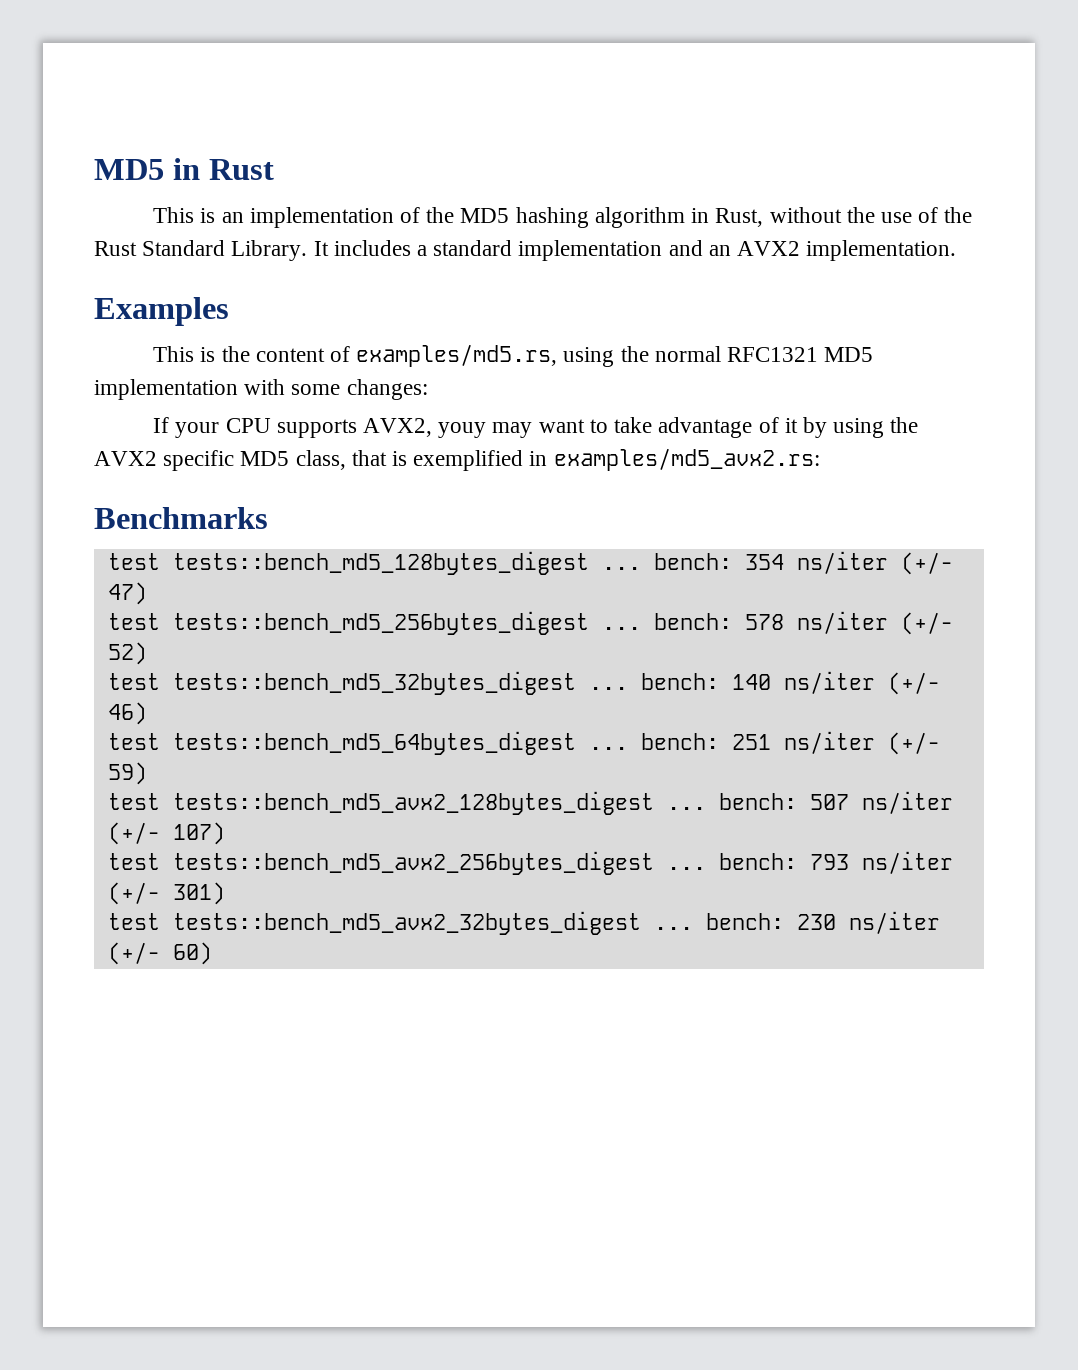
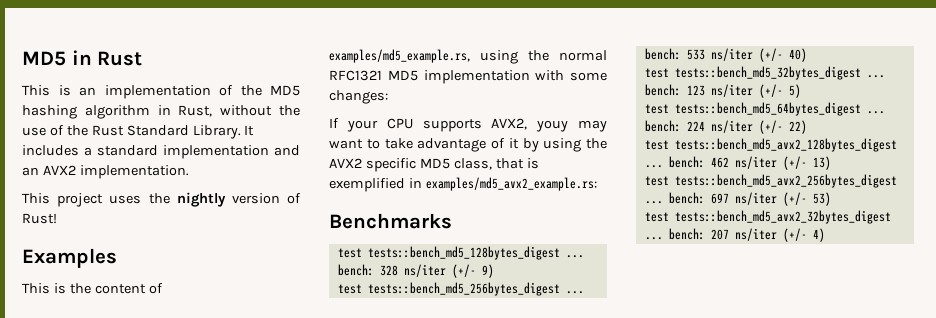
+ This project uses the nightly version of Rust!
- This is the content of examples/md5.rs, using the normal RFC1321 MD5 implementation with some changes:
+ This is the content of examples/md5_example.rs, using the normal RFC1321 MD5 implementation with some changes:
- If your CPU supports AVX2, youy may want to take advantage of it by using the AVX2 specific MD5 class, that is exemplified in examples/md5_avx2.rs:
+ If your CPU supports AVX2, youy may want to take advantage of it by using the AVX2 specific MD5 class, that is exemplified in examples/md5_avx2_example.rs:
- test tests::bench_md5_128bytes_digest ... bench: 354 ns/iter (+/- 47)
+ test tests::bench_md5_128bytes_digest ... bench: 328 ns/iter (+/- 9)
- test tests::bench_md5_256bytes_digest ... bench: 578 ns/iter (+/- 52)
+ test tests::bench_md5_256bytes_digest ... bench: 533 ns/iter (+/- 40)
- test tests::bench_md5_32bytes_digest ... bench: 140 ns/iter (+/- 46)
+ test tests::bench_md5_32bytes_digest ... bench: 123 ns/iter (+/- 5)
- test tests::bench_md5_64bytes_digest ... bench: 251 ns/iter (+/- 59)
+ test tests::bench_md5_64bytes_digest ... bench: 224 ns/iter (+/- 22)
- test tests::bench_md5_avx2_128bytes_digest ... bench: 507 ns/iter (+/- 107)
+ test tests::bench_md5_avx2_128bytes_digest ... bench: 462 ns/iter (+/- 13)
- test tests::bench_md5_avx2_256bytes_digest ... bench: 793 ns/iter (+/- 301)
+ test tests::bench_md5_avx2_256bytes_digest ... bench: 697 ns/iter (+/- 53)
- test tests::bench_md5_avx2_32bytes_digest ... bench: 230 ns/iter (+/- 60)
+ test tests::bench_md5_avx2_32bytes_digest ... bench: 207 ns/iter (+/- 4)

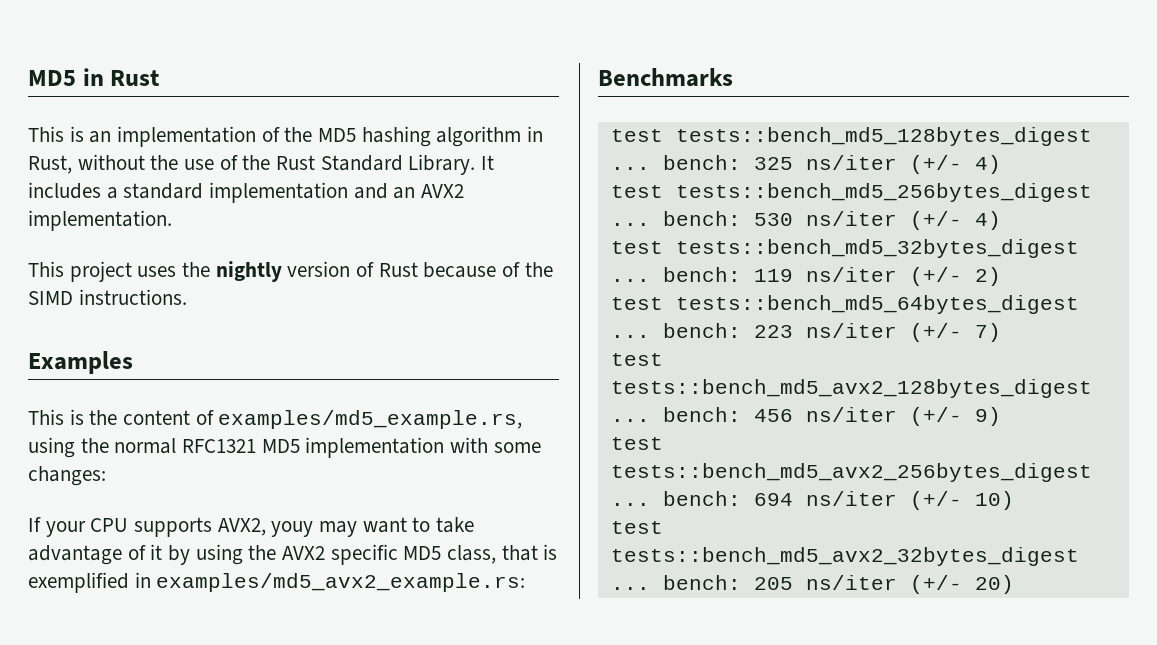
- This project uses the nightly version of Rust!
+ This project uses the nightly version of Rust because of the SIMD instructions.
- test tests::bench_md5_128bytes_digest ... bench: 328 ns/iter (+/- 9)
- test tests::bench_md5_256bytes_digest ... bench: 533 ns/iter (+/- 40)
- test tests::bench_md5_32bytes_digest ... bench: 123 ns/iter (+/- 5)
- test tests::bench_md5_64bytes_digest ... bench: 224 ns/iter (+/- 22)
- test tests::bench_md5_avx2_128bytes_digest ... bench: 462 ns/iter (+/- 13)
+ test tests::bench_md5_128bytes_digest ... bench: 325 ns/iter (+/- 4)
+ test tests::bench_md5_256bytes_digest ... bench: 530 ns/iter (+/- 4)
+ test tests::bench_md5_32bytes_digest ... bench: 119 ns/iter (+/- 2)
+ test tests::bench_md5_64bytes_digest ... bench: 223 ns/iter (+/- 7)
+ test tests::bench_md5_avx2_128bytes_digest ... bench: 456 ns/iter (+/- 9)
- test tests::bench_md5_avx2_256bytes_digest ... bench: 697 ns/iter (+/- 53)
+ test tests::bench_md5_avx2_256bytes_digest ... bench: 694 ns/iter (+/- 10)
- test tests::bench_md5_avx2_32bytes_digest ... bench: 207 ns/iter (+/- 4)
+ test tests::bench_md5_avx2_32bytes_digest ... bench: 205 ns/iter (+/- 20)

